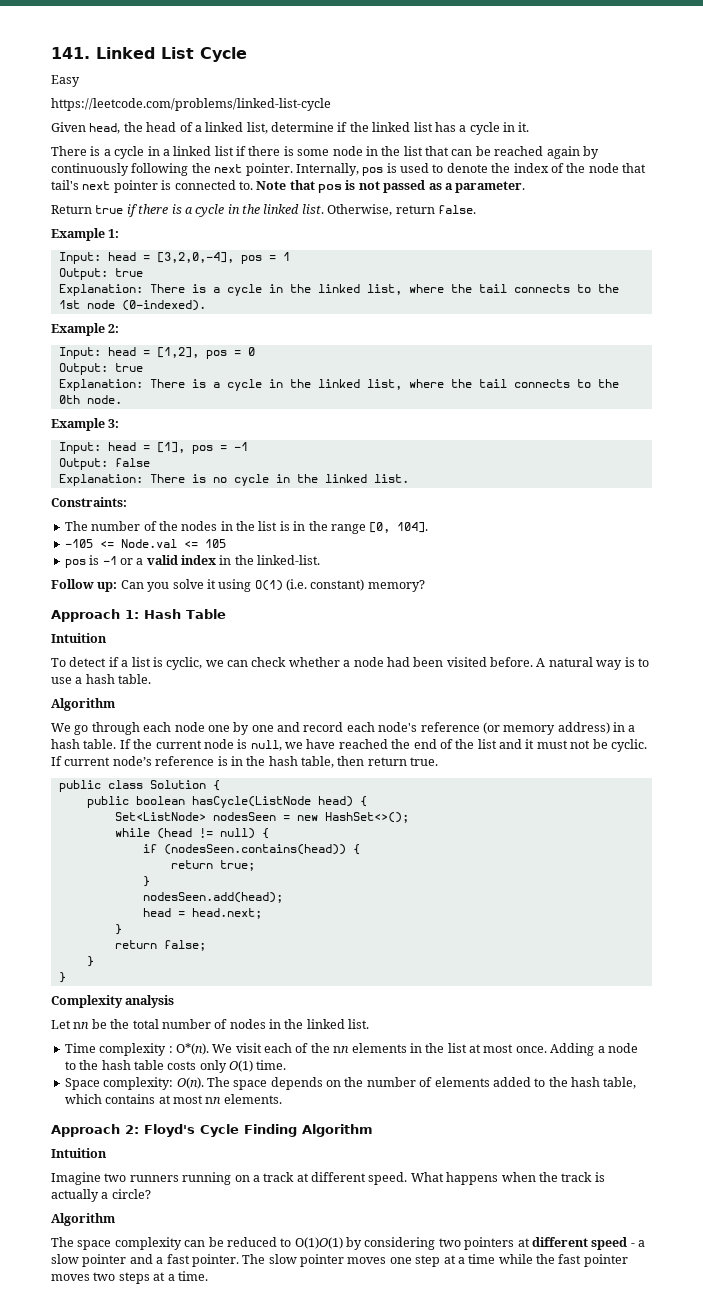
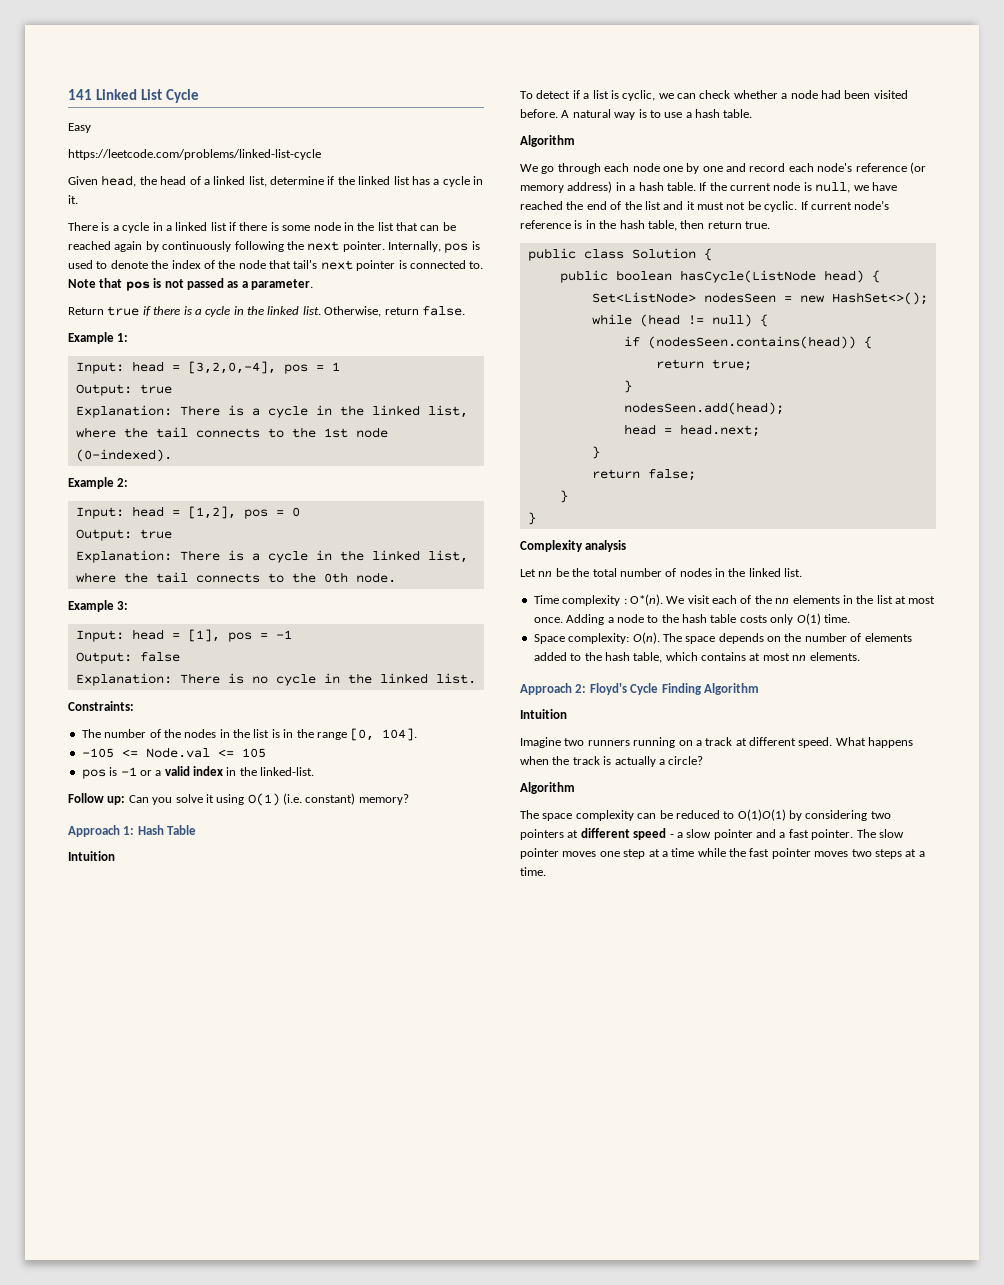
- 141. Linked List Cycle
+ 141 Linked List Cycle

